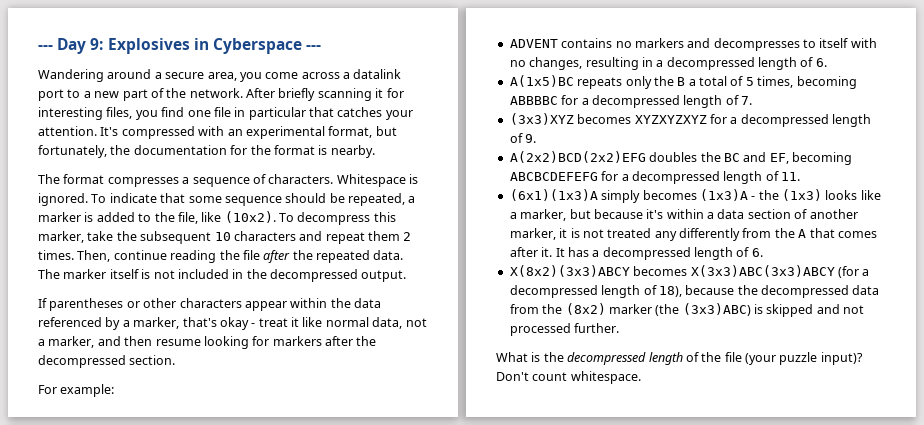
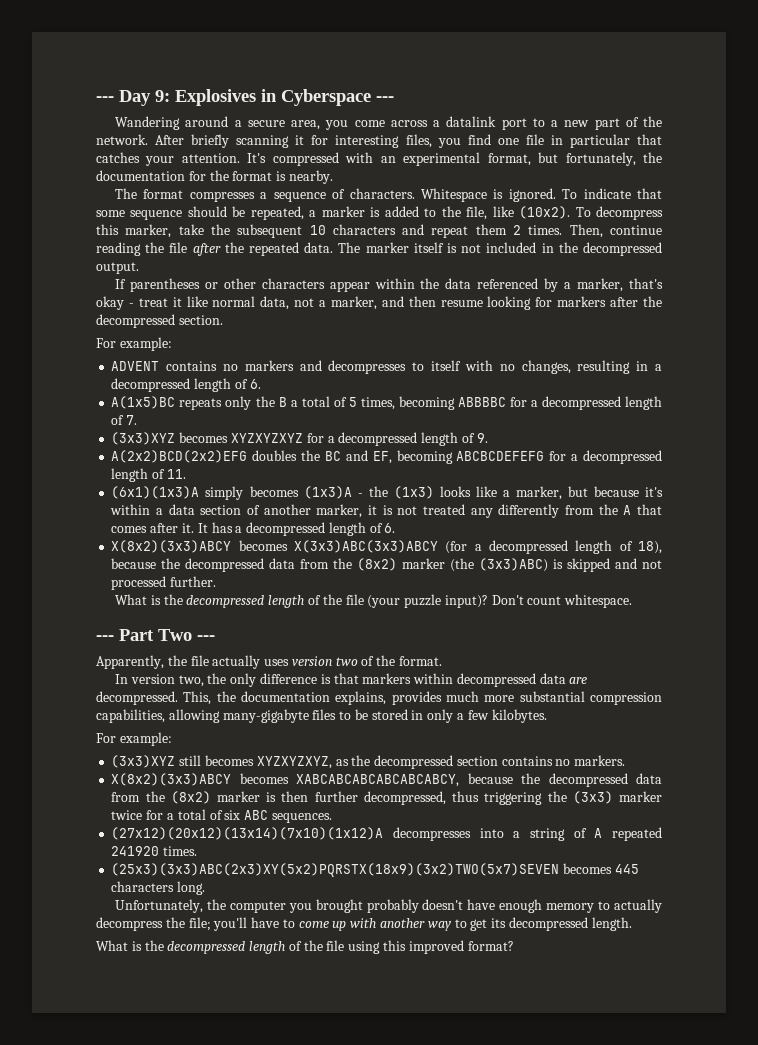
+ --- Part Two ---
+ Apparently, the file actually uses version two of the format.
+ In version two, the only difference is that markers within decompressed data are decompressed. This, the documentation explains, provides much more substantial compression capabilities, allowing many-gigabyte files to be stored in only a few kilobytes.
+ For example:
+ (3x3)XYZ still becomes XYZXYZXYZ, as the decompressed section contains no markers.
+ X(8x2)(3x3)ABCY becomes XABCABCABCABCABCABCY, because the decompressed data from the (8x2) marker is then further decompressed, thus triggering the (3x3) marker twice for a total of six ABC sequences.
+ (27x12)(20x12)(13x14)(7x10)(1x12)A decompresses into a string of A repeated 241920 times.
+ (25x3)(3x3)ABC(2x3)XY(5x2)PQRSTX(18x9)(3x2)TWO(5x7)SEVEN becomes 445 characters long.
+ Unfortunately, the computer you brought probably doesn't have enough memory to actually decompress the file; you'll have to come up with another way to get its decompressed length.
+ What is the decompressed length of the file using this improved format?

